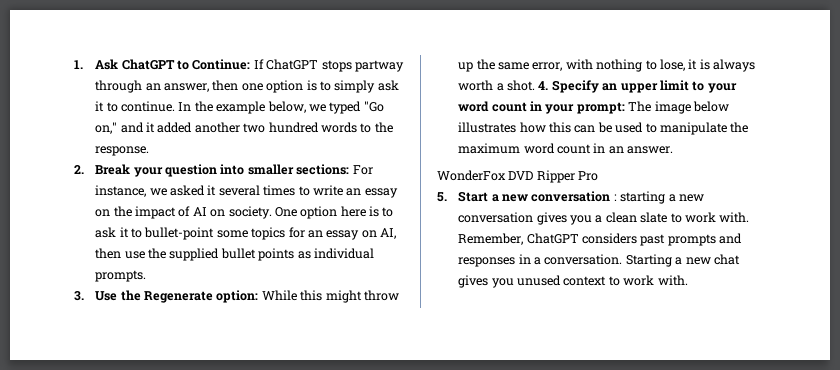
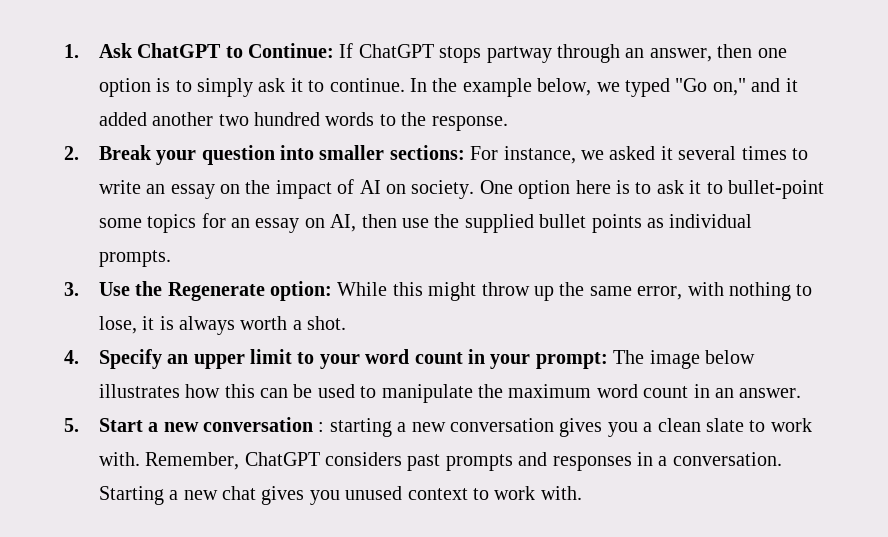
- 3. Use the Regenerate option: While this might throw up the same error, with nothing to lose, it is always worth a shot. 4. Specify an upper limit to your word count in your prompt: The image below illustrates how this can be used to manipulate the maximum word count in an answer.
+ 3. Use the Regenerate option: While this might throw up the same error, with nothing to lose, it is always worth a shot.
+ 4. Specify an upper limit to your word count in your prompt: The image below illustrates how this can be used to manipulate the maximum word count in an answer.
- WonderFox DVD Ripper Pro

